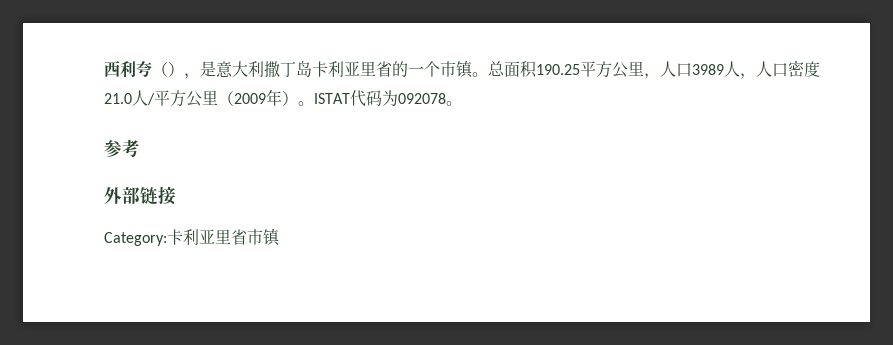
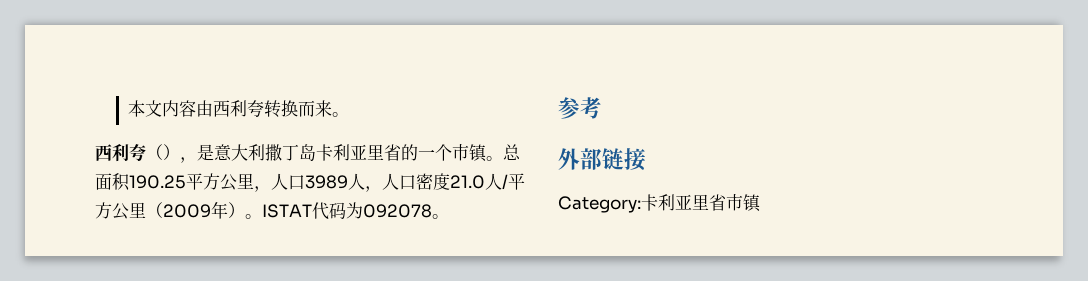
+ 本文内容由西利夸转换而来。

